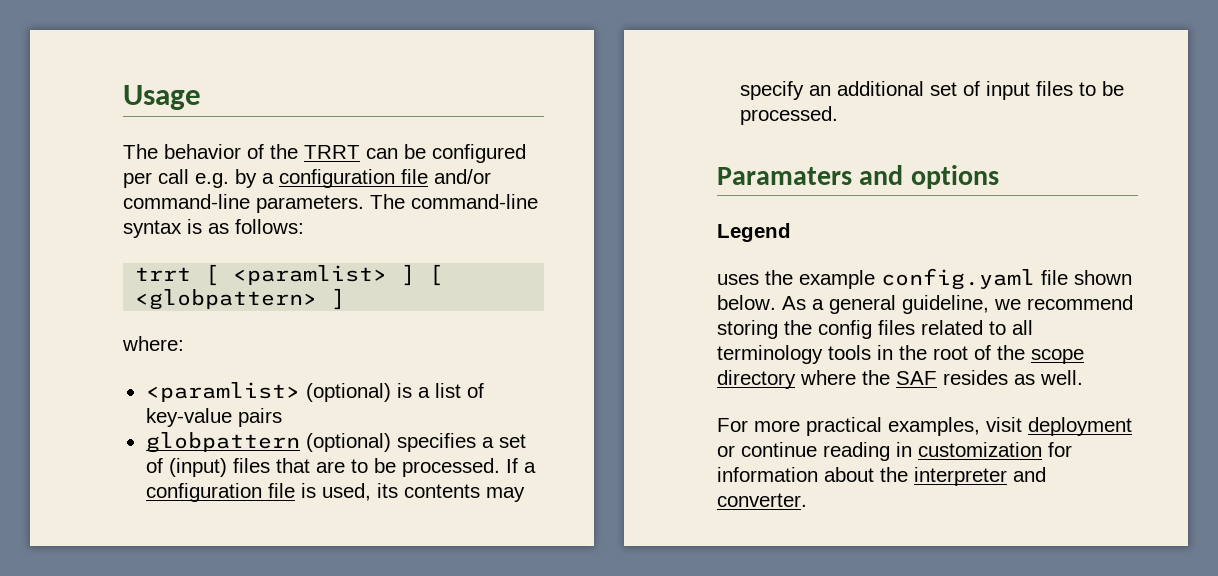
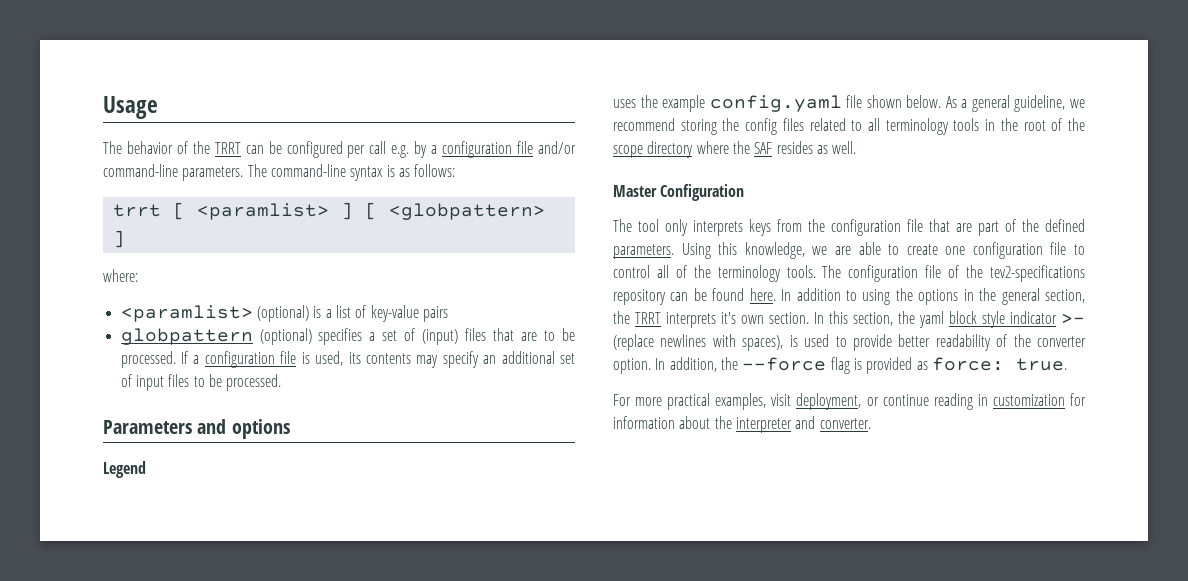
- Paramaters and options
+ Parameters and options
+ Master Configuration
+ The tool only interprets keys from the configuration file that are part of the defined parameters. Using this knowledge, we are able to create one configuration file to control all of the terminology tools. The configuration file of the tev2-specifications repository can be found here. In addition to using the options in the general section, the TRRT interprets it's own section. In this section, the yaml block style indicator >- (replace newlines with spaces), is used to provide better readability of the converter option. In addition, the --force flag is provided as force: true.
- For more practical examples, visit deployment or continue reading in customization for information about the interpreter and converter.
+ For more practical examples, visit deployment, or continue reading in customization for information about the interpreter and converter.

